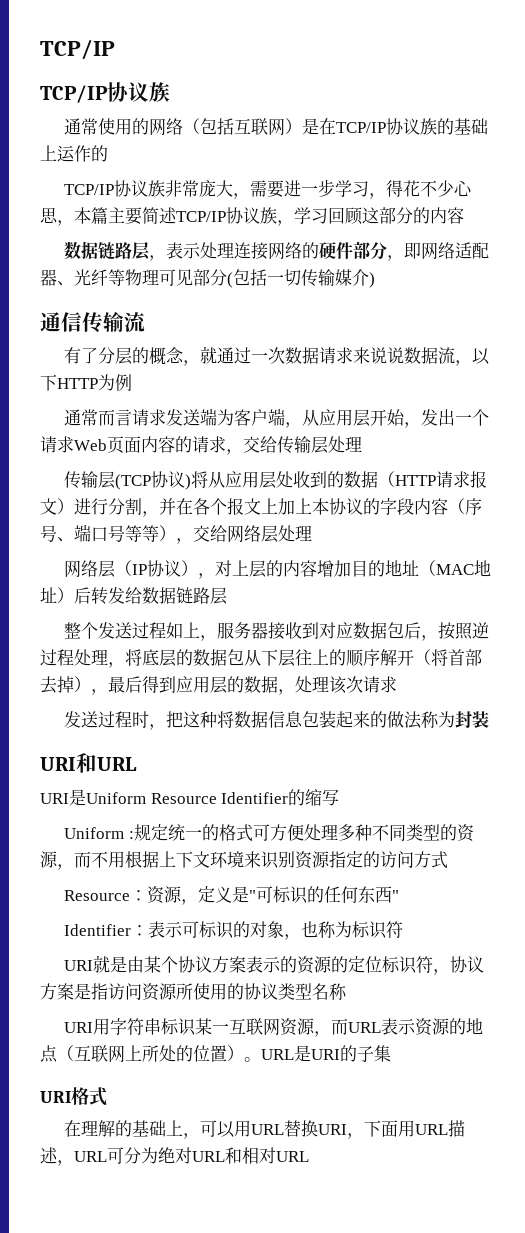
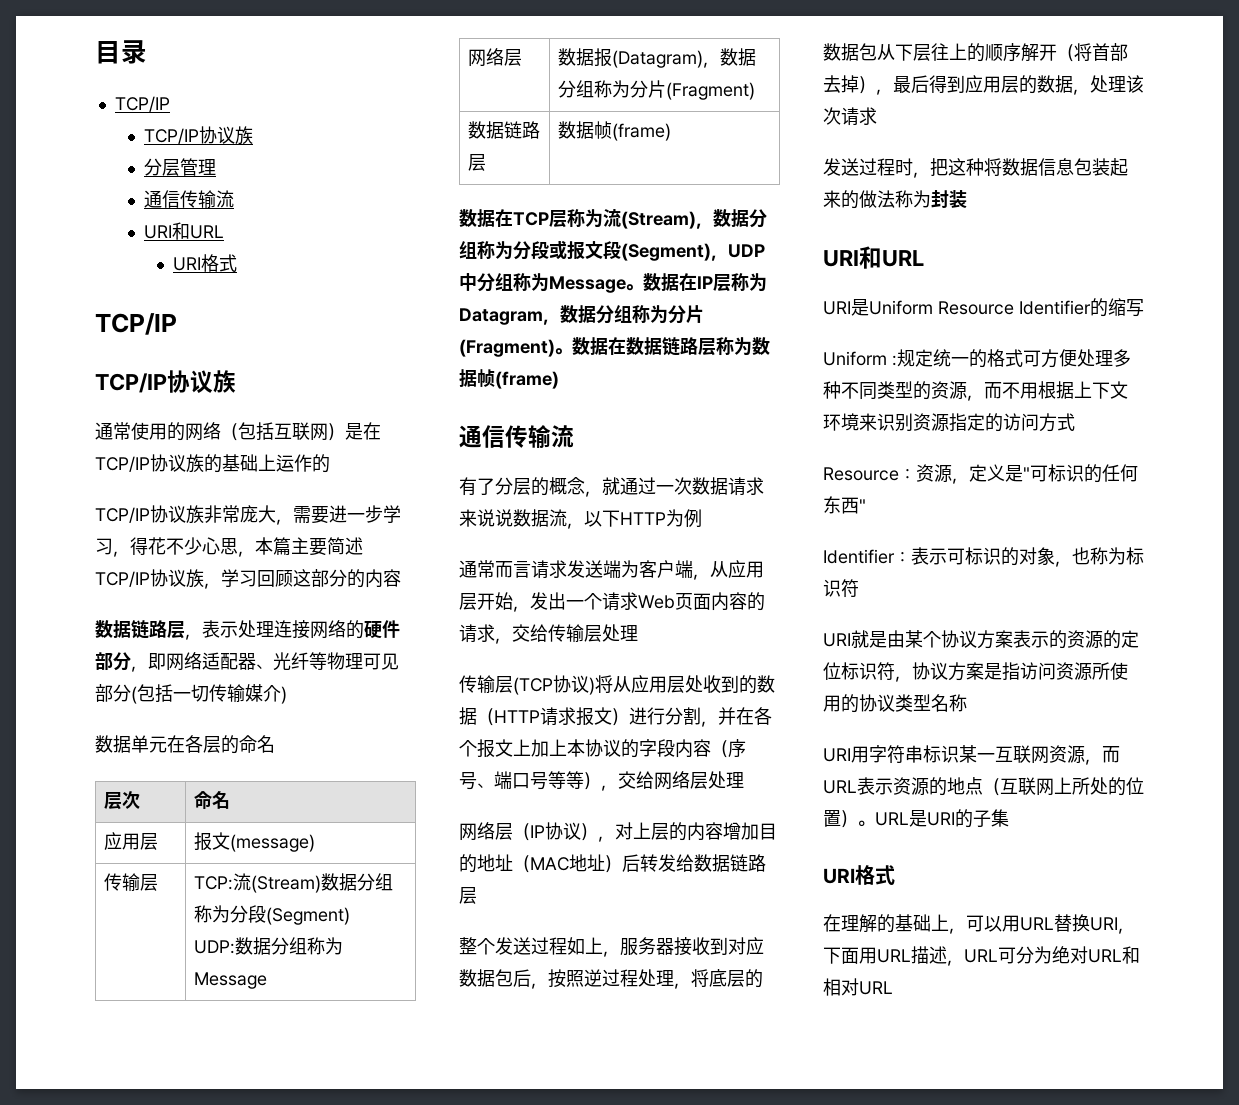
+ 目录
+ TCP/IP
+ TCP/IP协议族
+ 分层管理
+ 通信传输流
+ URI和URL
+ URI格式
+ 数据单元在各层的命名
+ 层次 | 命名
+ 应用层 | 报文(message)
+ 传输层 | TCP:流(Stream)数据分组称为分段(Segment)
+ UDP:数据分组称为Message
+ 网络层 | 数据报(Datagram)，数据分组称为分片(Fragment)
+ 数据链路层 | 数据帧(frame)
+ 数据在TCP层称为流(Stream)，数据分组称为分段或报文段(Segment)，UDP中分组称为Message。数据在IP层称为Datagram，数据分组称为分片(Fragment)。数据在数据链路层称为数据帧(frame)

